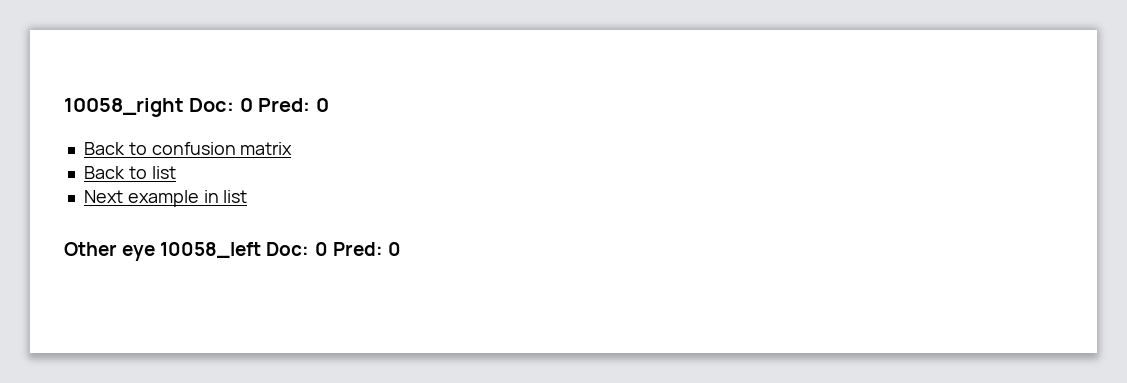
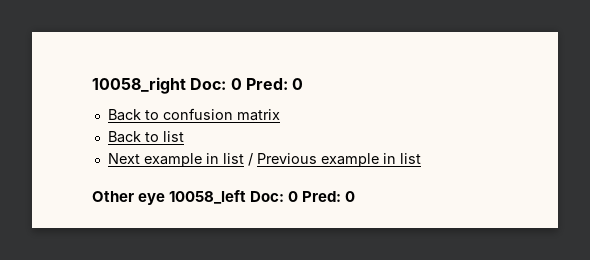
- Next example in list
+ Next example in list / Previous example in list

